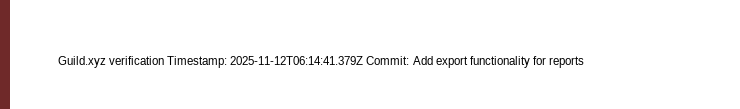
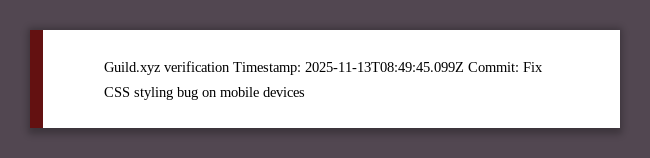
- Guild.xyz verification Timestamp: 2025-11-12T06:14:41.379Z Commit: Add export functionality for reports
+ Guild.xyz verification Timestamp: 2025-11-13T08:49:45.099Z Commit: Fix CSS styling bug on mobile devices

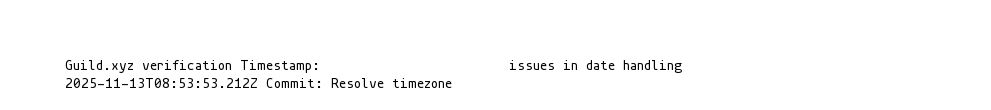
- Guild.xyz verification Timestamp: 2025-11-13T08:49:45.099Z Commit: Fix CSS styling bug on mobile devices
+ Guild.xyz verification Timestamp: 2025-11-13T08:53:53.212Z Commit: Resolve timezone issues in date handling

